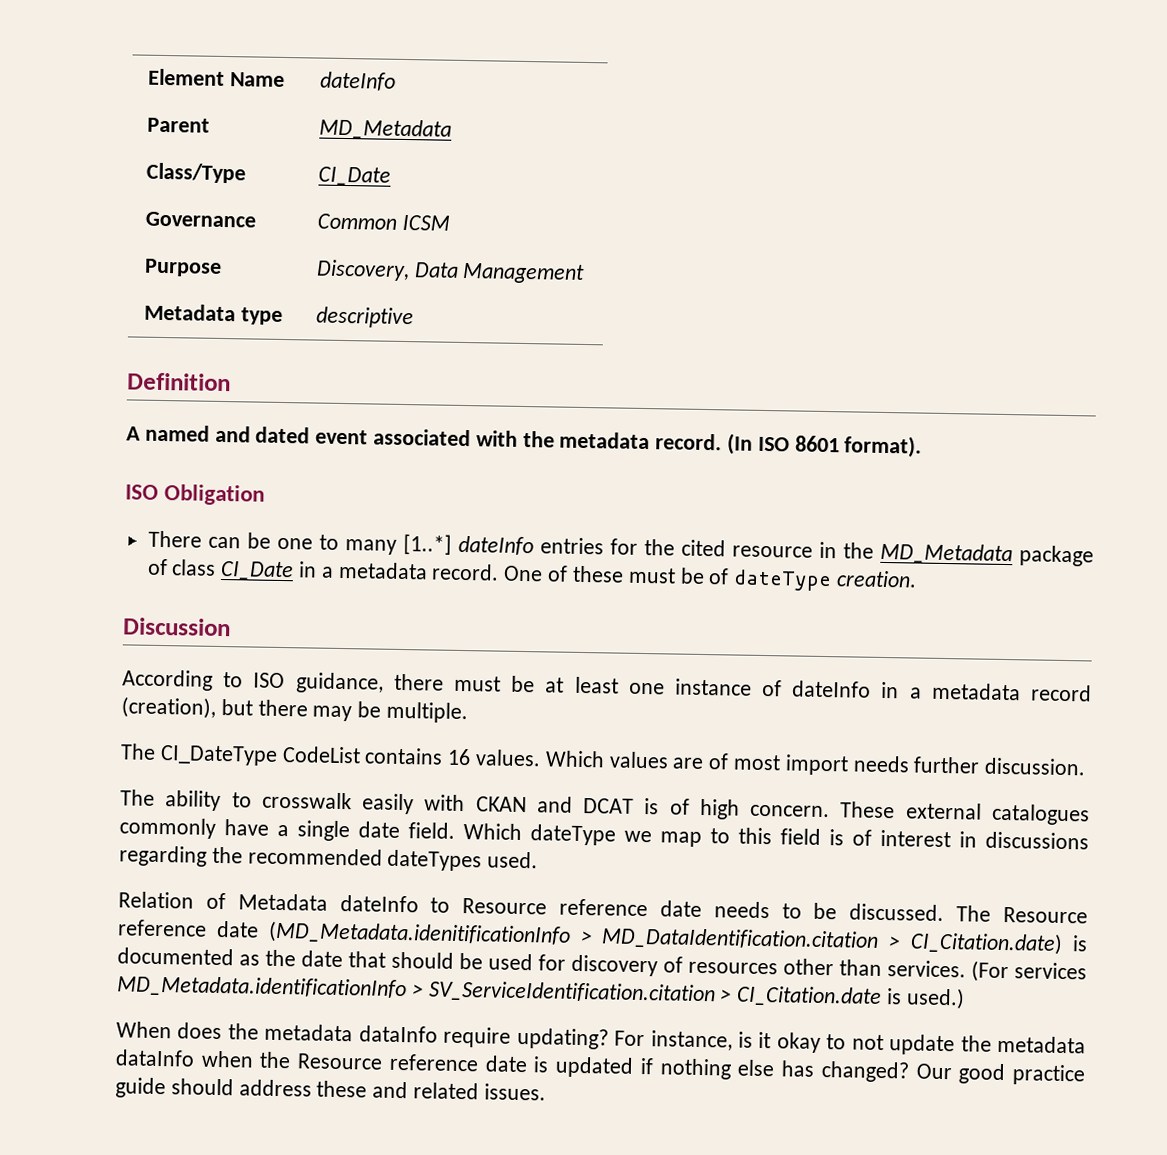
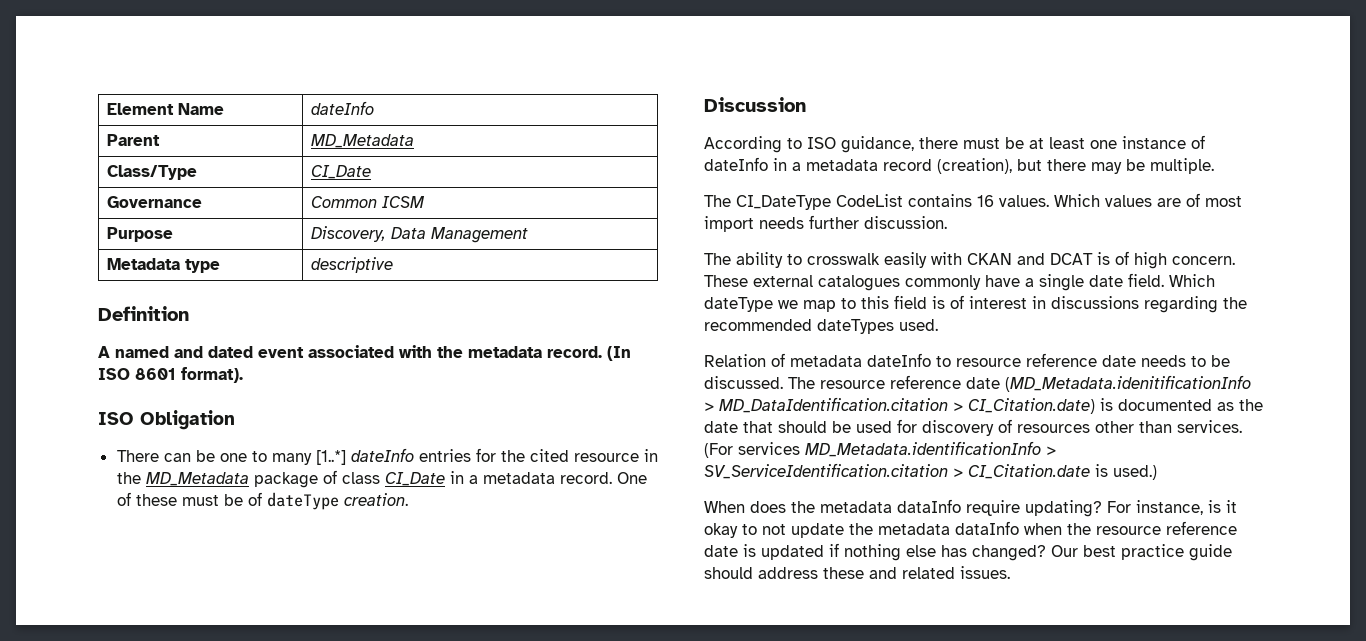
- Relation of Metadata dateInfo to Resource reference date needs to be discussed.
+ Relation of metadata dateInfo to resource reference date needs to be discussed.
- The Resource reference date (MD_Metadata.idenitificationInfo > MD_DataIdentification.citation > CI_Citation.date) is documented as the date that should be used for discovery of resources other than services.
+ The resource reference date (MD_Metadata.idenitificationInfo > MD_DataIdentification.citation > CI_Citation.date) is documented as the date that should be used for discovery of resources other than services.
- For instance, is it okay to not update the metadata dataInfo when the Resource reference date is updated if nothing else has changed?
+ For instance, is it okay to not update the metadata dataInfo when the resource reference date is updated if nothing else has changed?
- Our good practice guide should address these and related issues.
+ Our best practice guide should address these and related issues.

